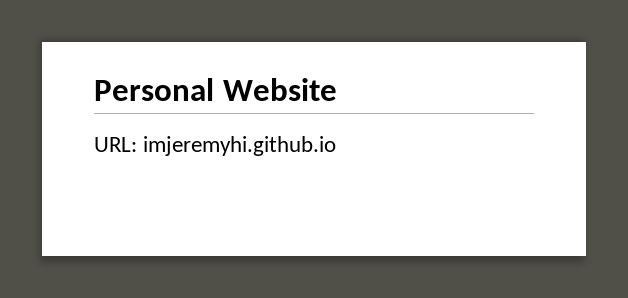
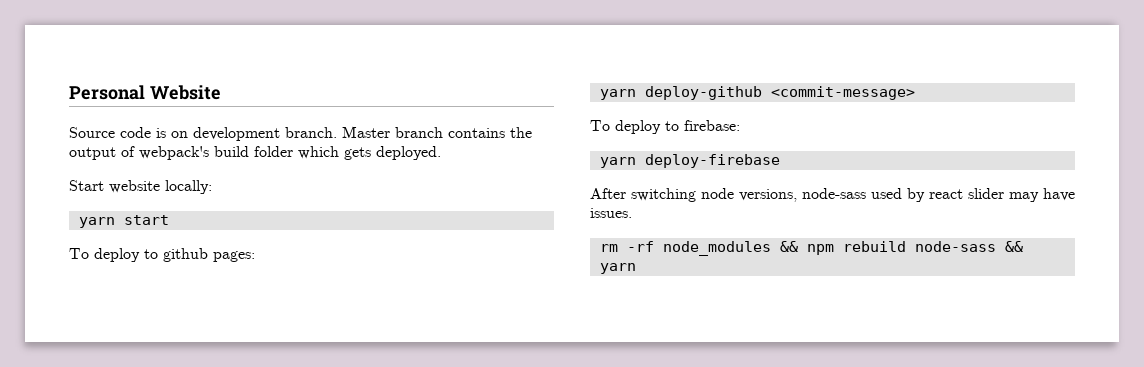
- URL: imjeremyhi.github.io
+ Source code is on development branch. Master branch contains the output of webpack's build folder which gets deployed.
+ Start website locally:
+ yarn start
+ To deploy to github pages:
+ yarn deploy-github <commit-message>
+ To deploy to firebase:
+ yarn deploy-firebase
+ After switching node versions, node-sass used by react slider may have issues.
+ rm -rf node_modules && npm rebuild node-sass && yarn

